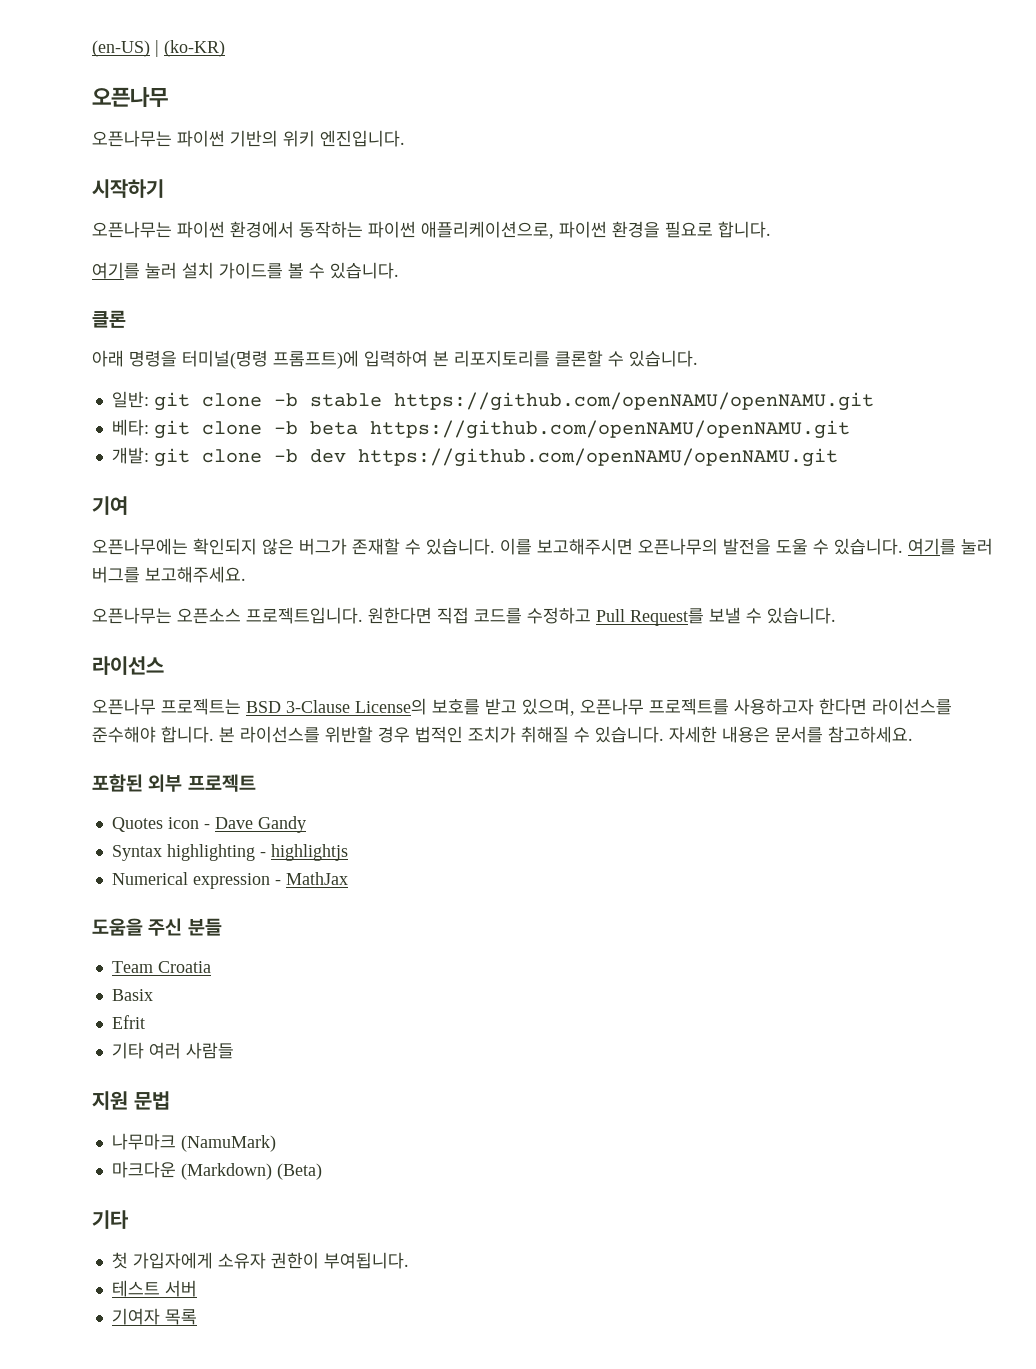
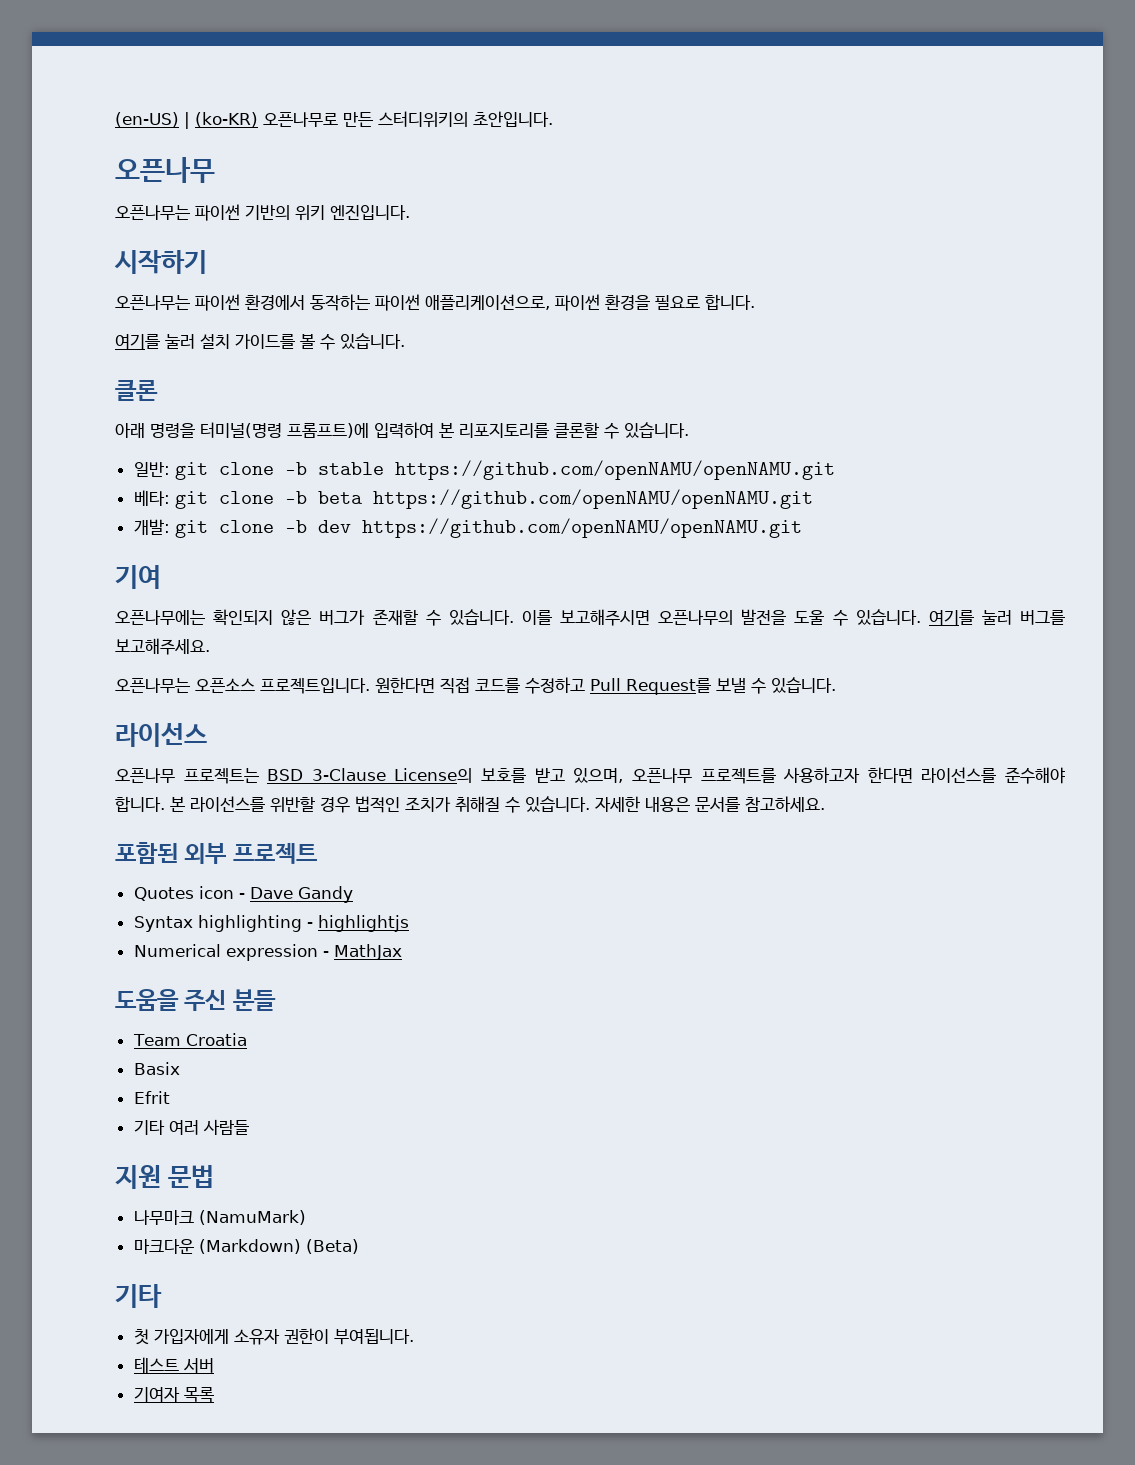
- (en-US) | (ko-KR)
+ (en-US) | (ko-KR) 오픈나무로 만든 스터디위키의 초안입니다.

